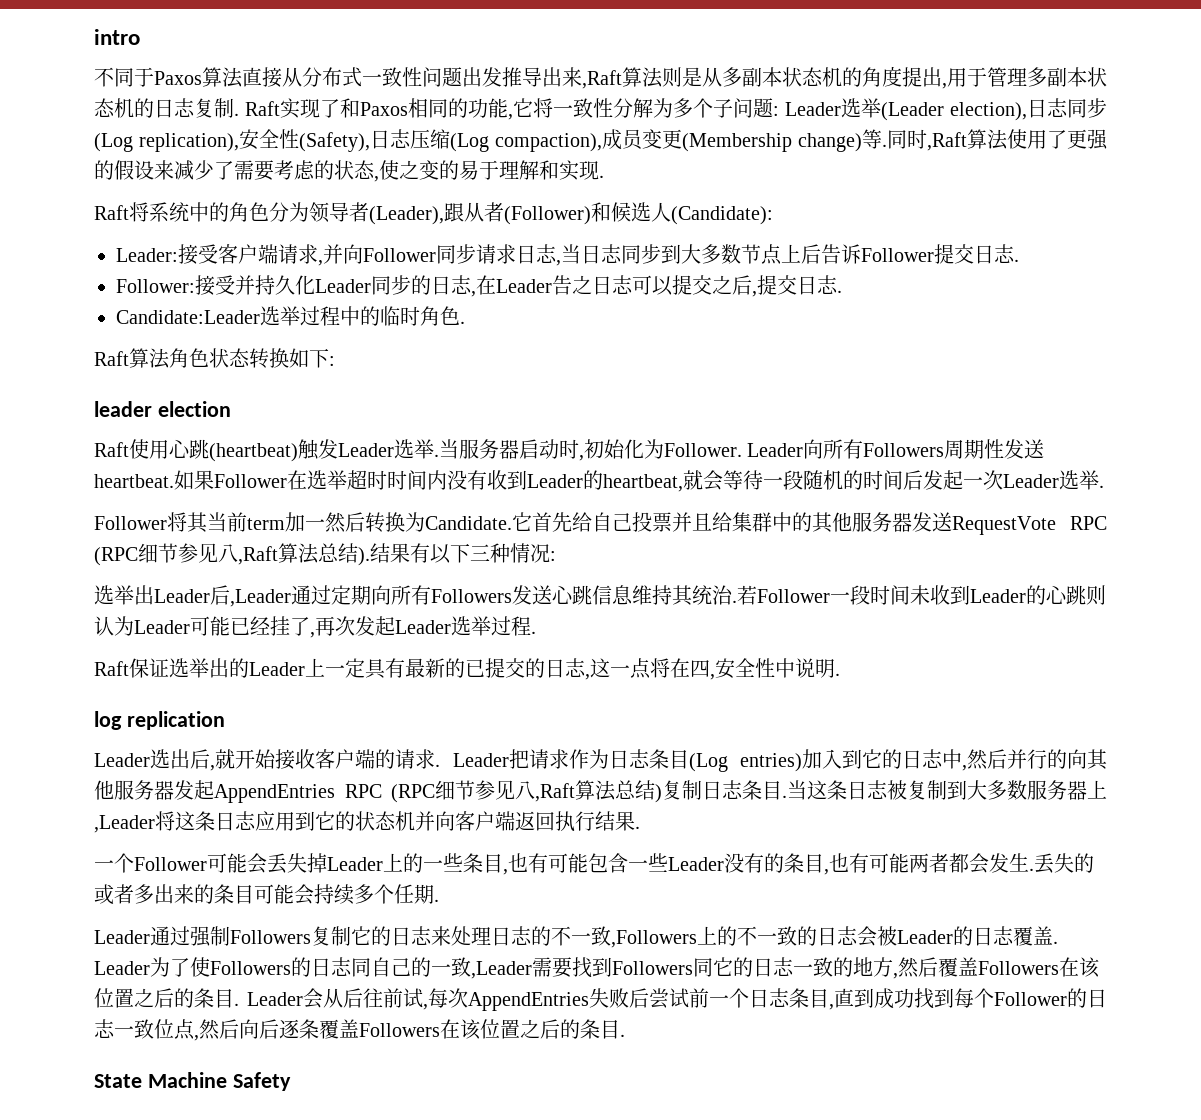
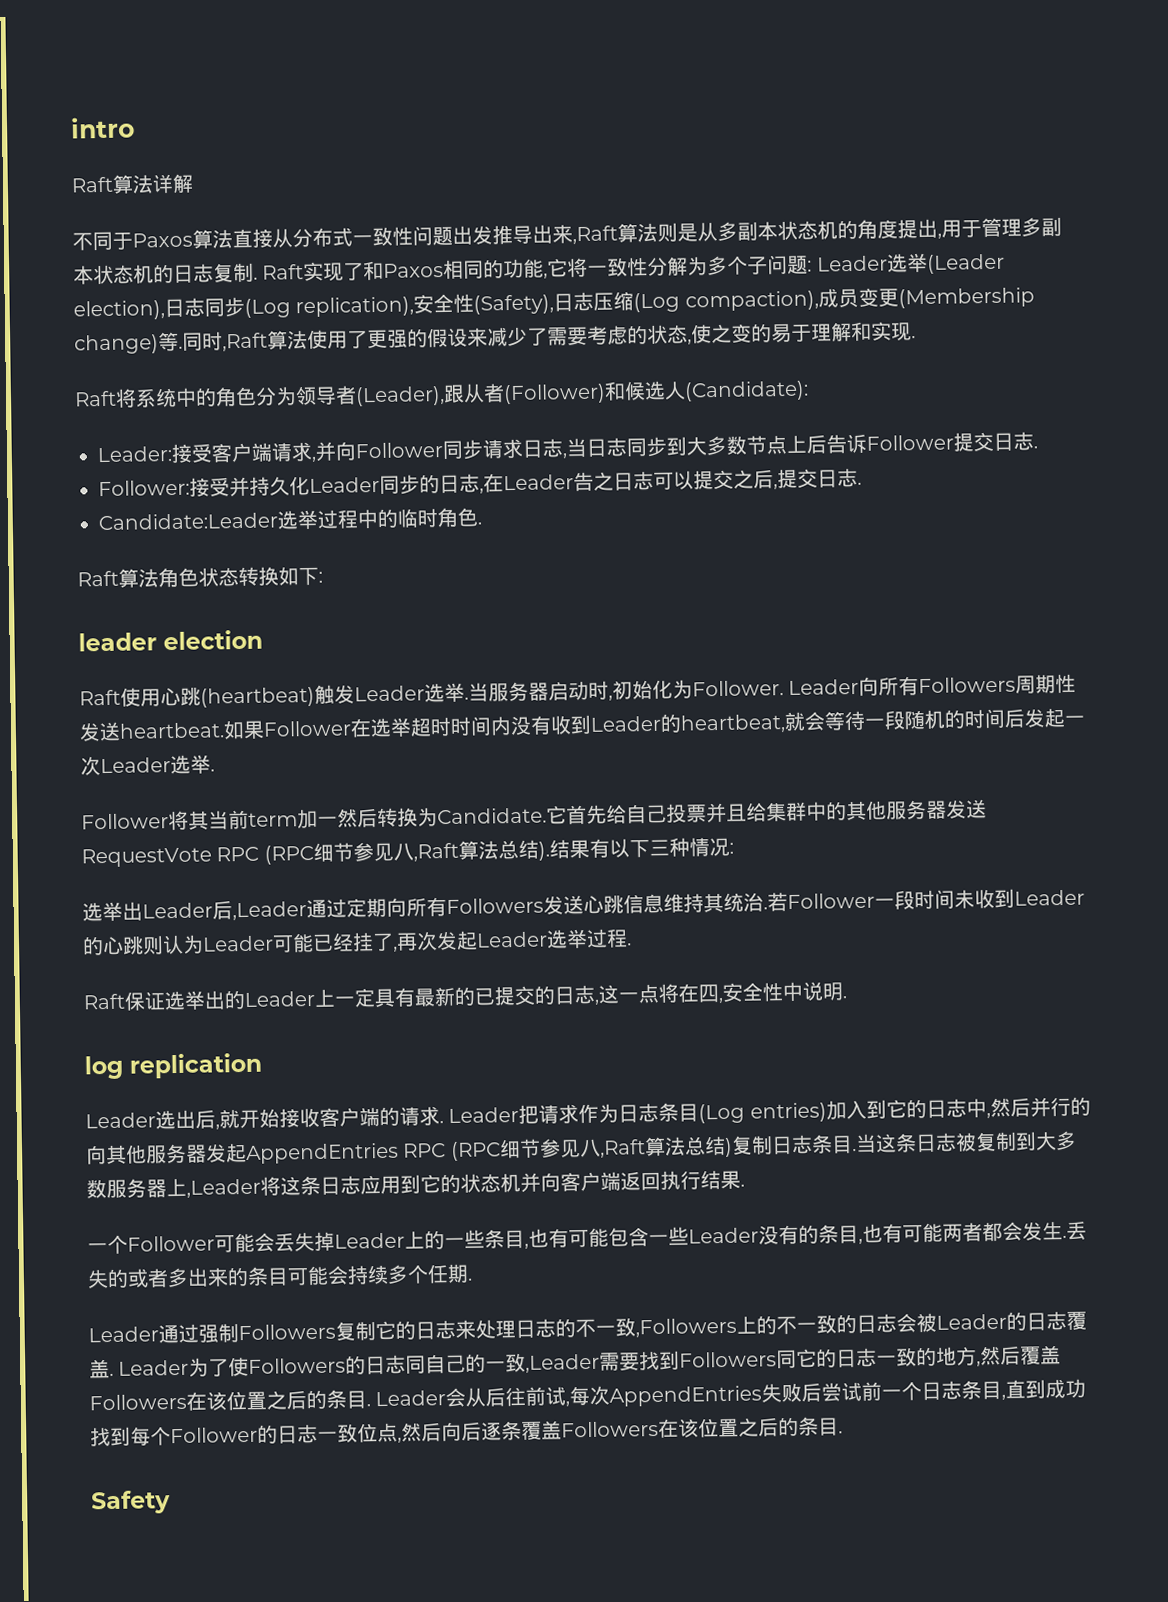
+ Raft算法详解
- State Machine Safety
+ Safety

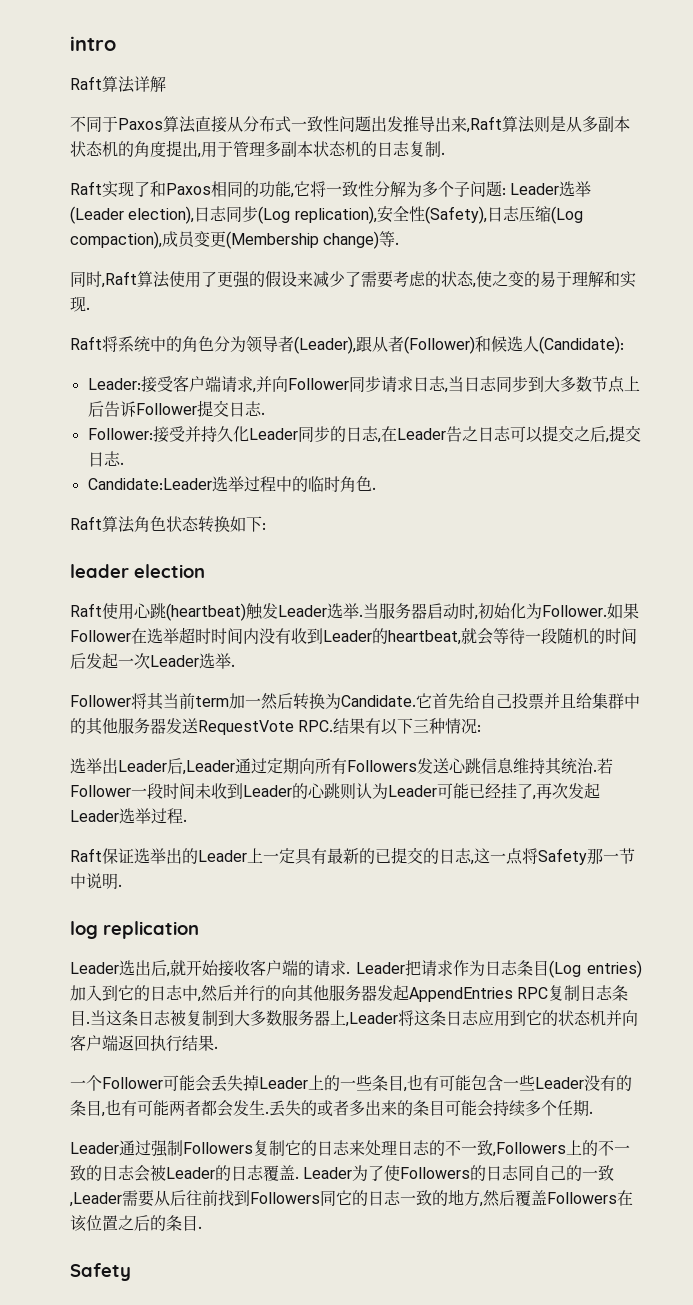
- 不同于Paxos算法直接从分布式一致性问题出发推导出来,Raft算法则是从多副本状态机的角度提出,用于管理多副本状态机的日志复制. Raft实现了和Paxos相同的功能,它将一致性分解为多个子问题:
+ 不同于Paxos算法直接从分布式一致性问题出发推导出来,Raft算法则是从多副本状态机的角度提出,用于管理多副本状态机的日志复制.
+ Raft实现了和Paxos相同的功能,它将一致性分解为多个子问题:
- Leader选举(Leader election),日志同步(Log replication),安全性(Safety),日志压缩(Log compaction),成员变更(Membership change)等.同时,Raft算法使用了更强的假设来减少了需要考虑的状态,使之变的易于理解和实现.
+ Leader选举(Leader election),日志同步(Log replication),安全性(Safety),日志压缩(Log compaction),成员变更(Membership change)等.
+ 同时,Raft算法使用了更强的假设来减少了需要考虑的状态,使之变的易于理解和实现.
- Leader向所有Followers周期性发送heartbeat.
- 它首先给自己投票并且给集群中的其他服务器发送RequestVote RPC (RPC细节参见八,Raft算法总结).结果有以下三种情况:
+ 它首先给自己投票并且给集群中的其他服务器发送RequestVote RPC.结果有以下三种情况:
- Raft保证选举出的Leader上一定具有最新的已提交的日志,这一点将在四,安全性中说明.
+ Raft保证选举出的Leader上一定具有最新的已提交的日志,这一点将Safety那一节中说明.
- Leader把请求作为日志条目(Log entries)加入到它的日志中,然后并行的向其他服务器发起AppendEntries RPC (RPC细节参见八,Raft算法总结)复制日志条目.
+ Leader把请求作为日志条目(Log entries)加入到它的日志中,然后并行的向其他服务器发起AppendEntries RPC复制日志条目.
- Leader为了使Followers的日志同自己的一致,Leader需要找到Followers同它的日志一致的地方,然后覆盖Followers在该位置之后的条目. Leader会从后往前试,每次AppendEntries失败后尝试前一个日志条目,直到成功找到每个Follower的日志一致位点,然后向后逐条覆盖Followers在该位置之后的条目.
+ Leader为了使Followers的日志同自己的一致,Leader需要从后往前找到Followers同它的日志一致的地方,然后覆盖Followers在该位置之后的条目.

